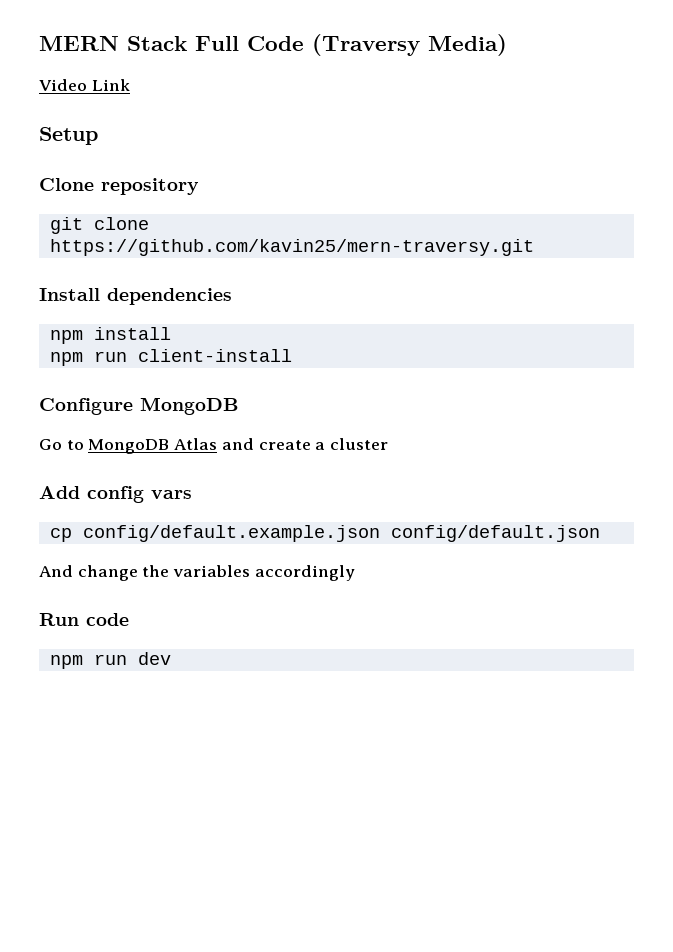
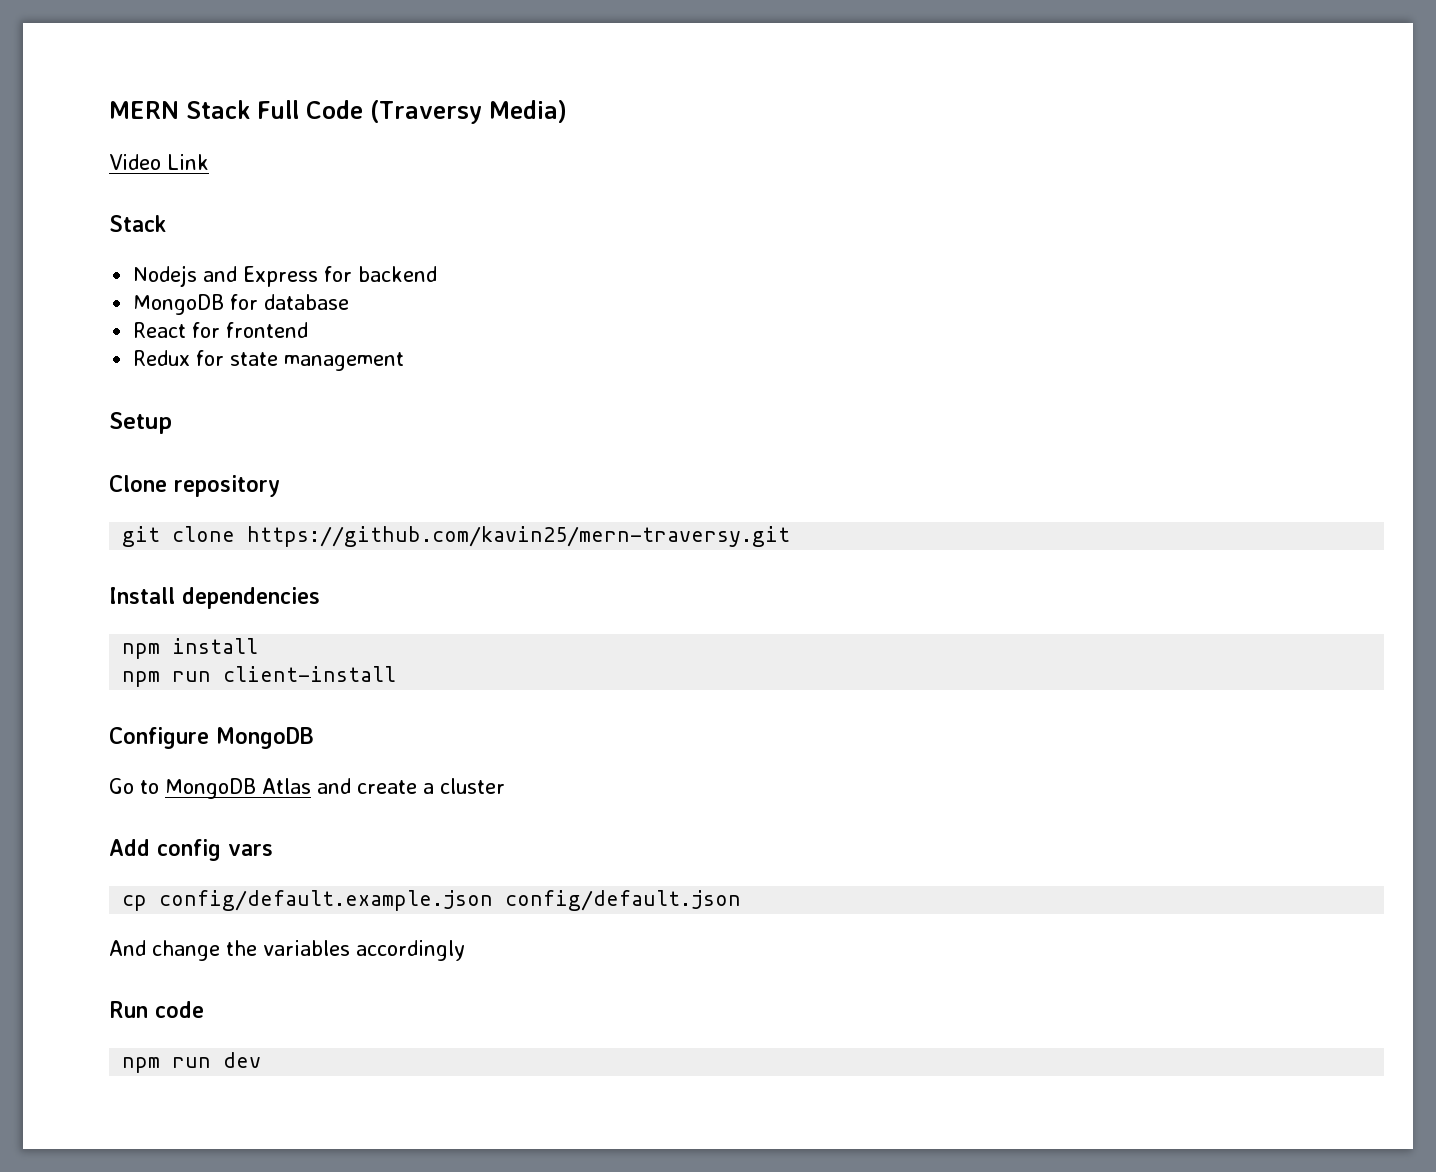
  Video Link
+ Stack
+ Nodejs and Express for backend
+ MongoDB for database
+ React for frontend
+ Redux for state management

